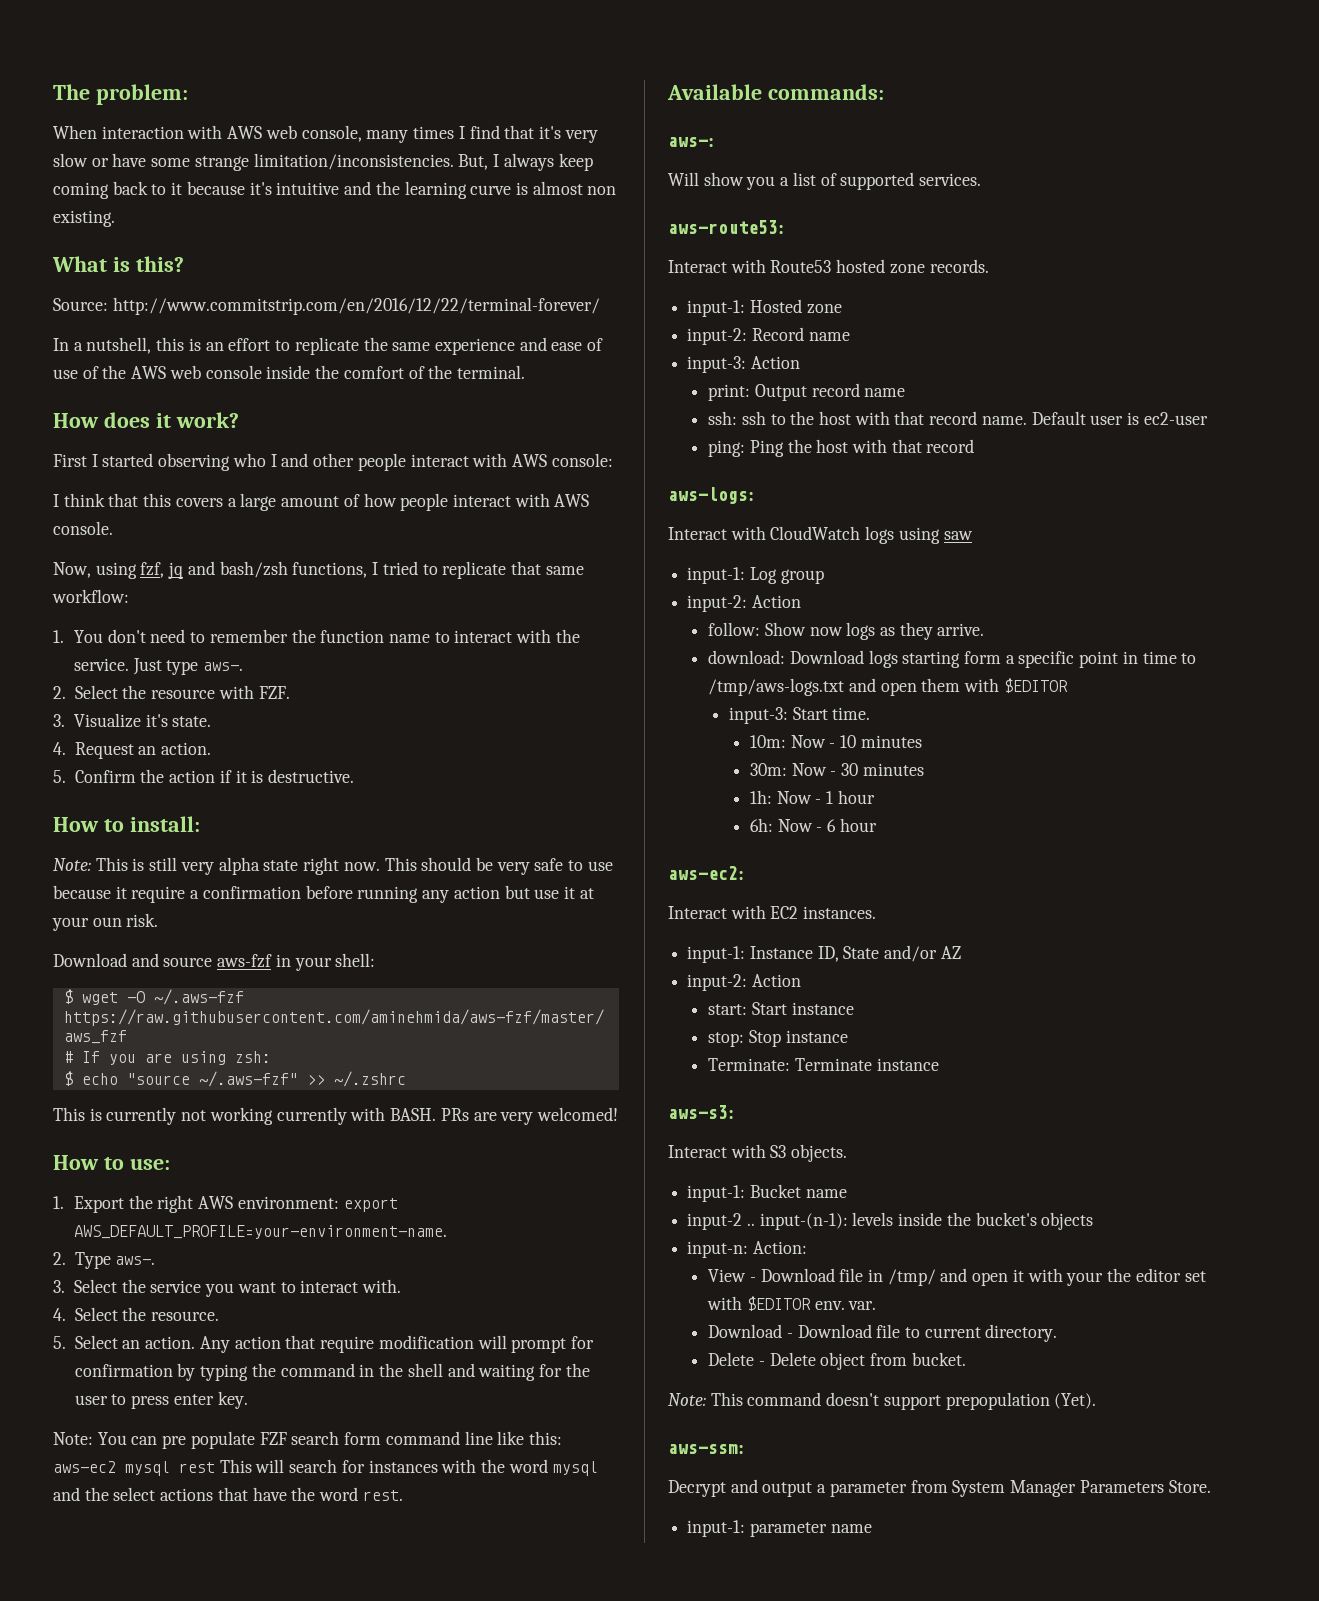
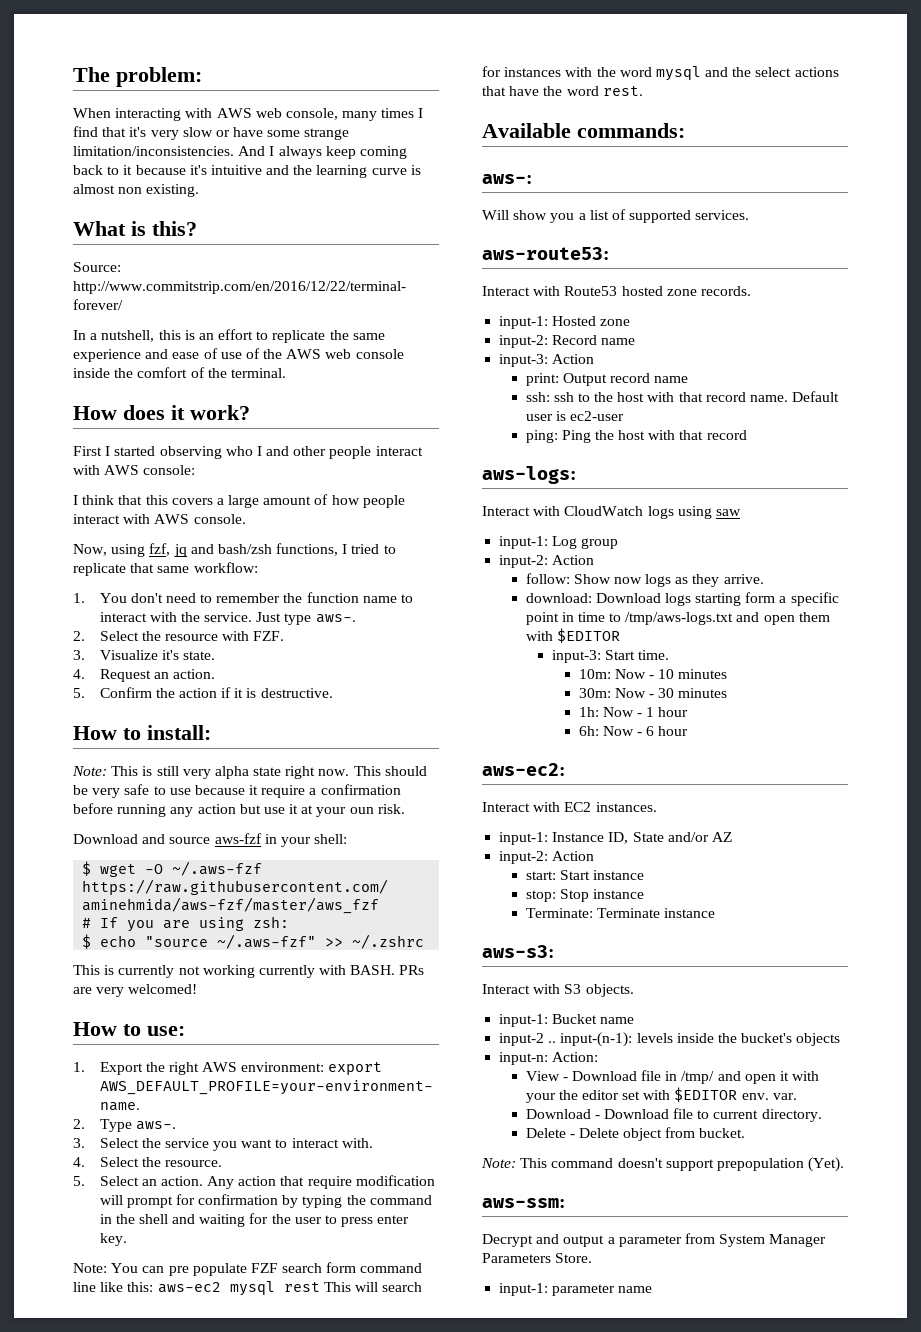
- When interaction with AWS web console, many times I find that it's very slow or have some strange limitation/inconsistencies.
+ When interacting with AWS web console, many times I find that it's very slow or have some strange limitation/inconsistencies.
- But, I always keep coming back to it because it's intuitive and the learning curve is almost non existing.
+ And I always keep coming back to it because it's intuitive and the learning curve is almost non existing.

